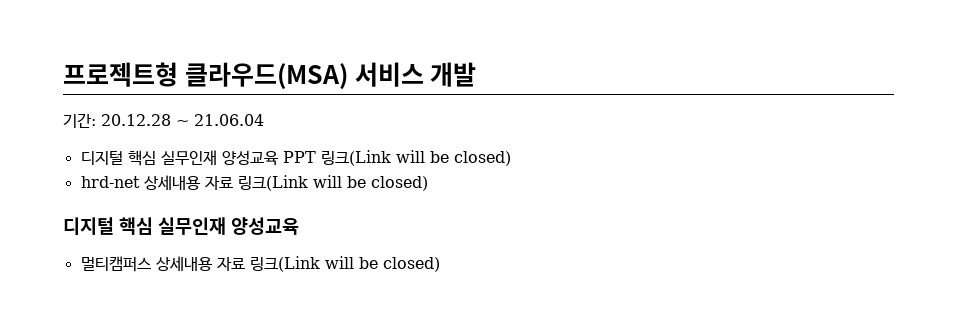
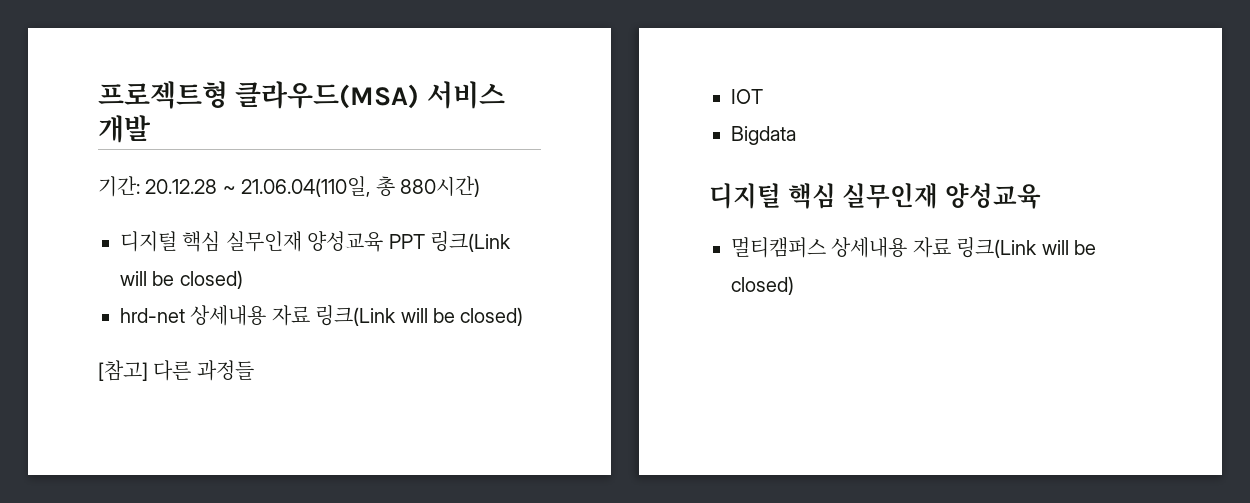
- 기간: 20.12.28 ~ 21.06.04
+ 기간: 20.12.28 ~ 21.06.04(110일, 총 880시간)
+ [참고] 다른 과정들
+ IOT
+ Bigdata

